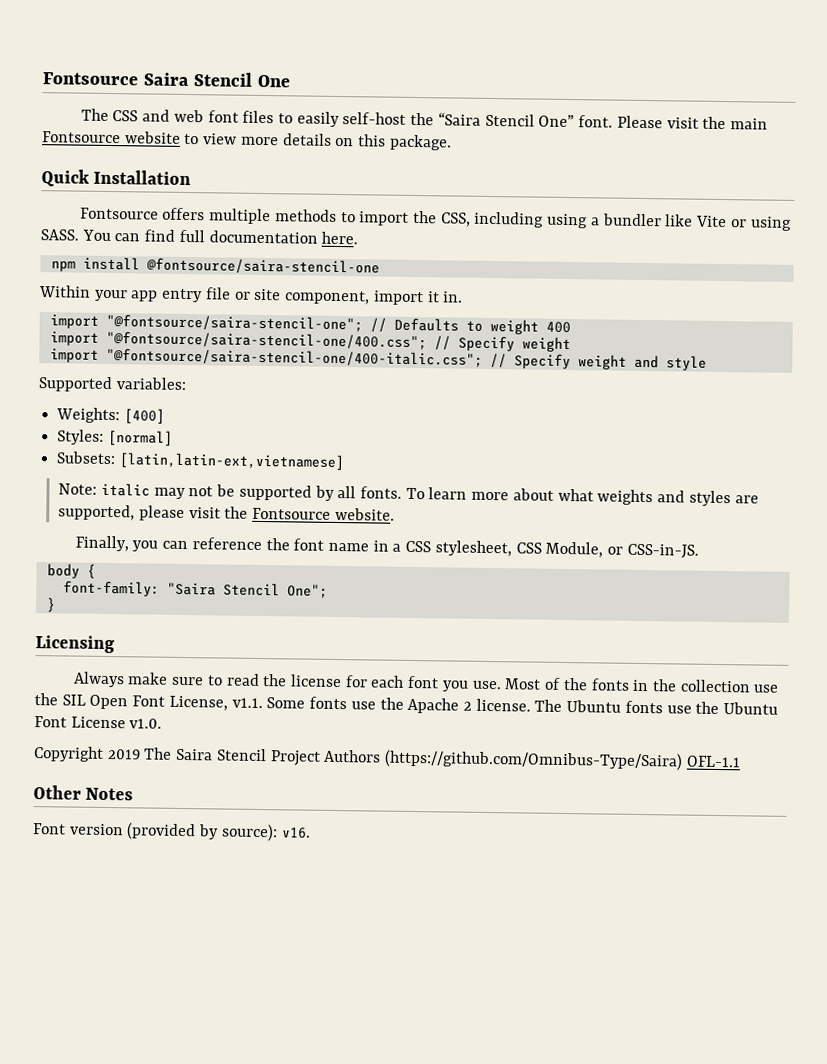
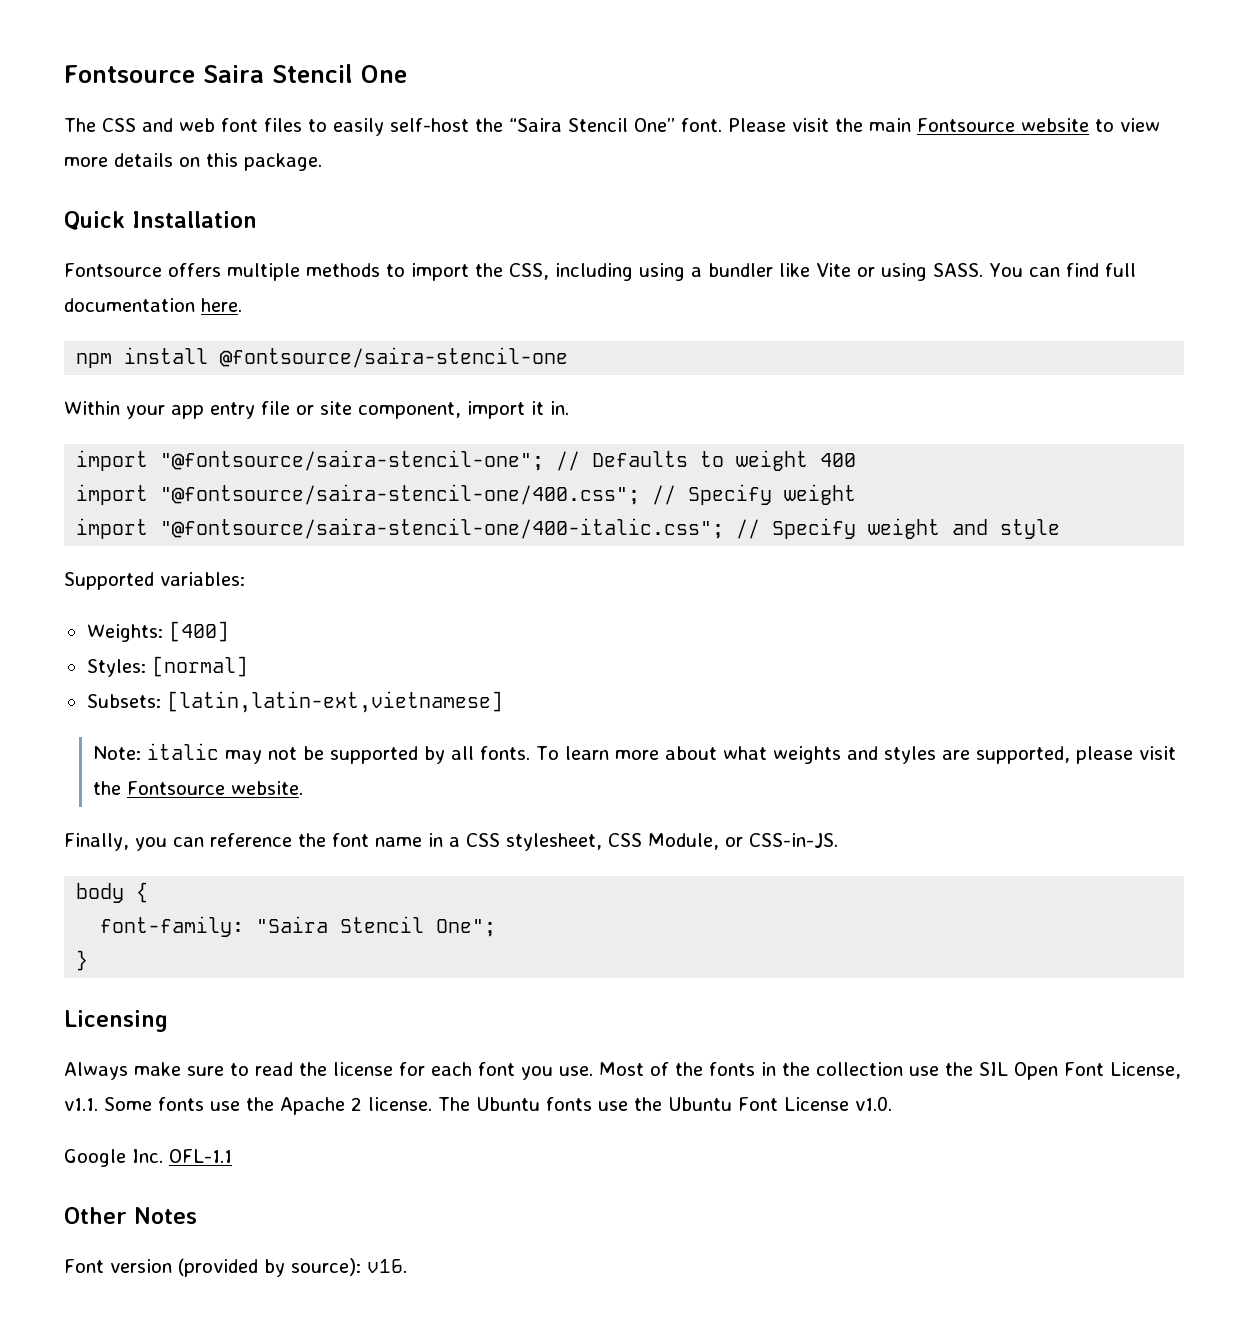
- Copyright 2019 The Saira Stencil Project Authors (https://github.com/Omnibus-Type/Saira) OFL-1.1
+ Google Inc. OFL-1.1

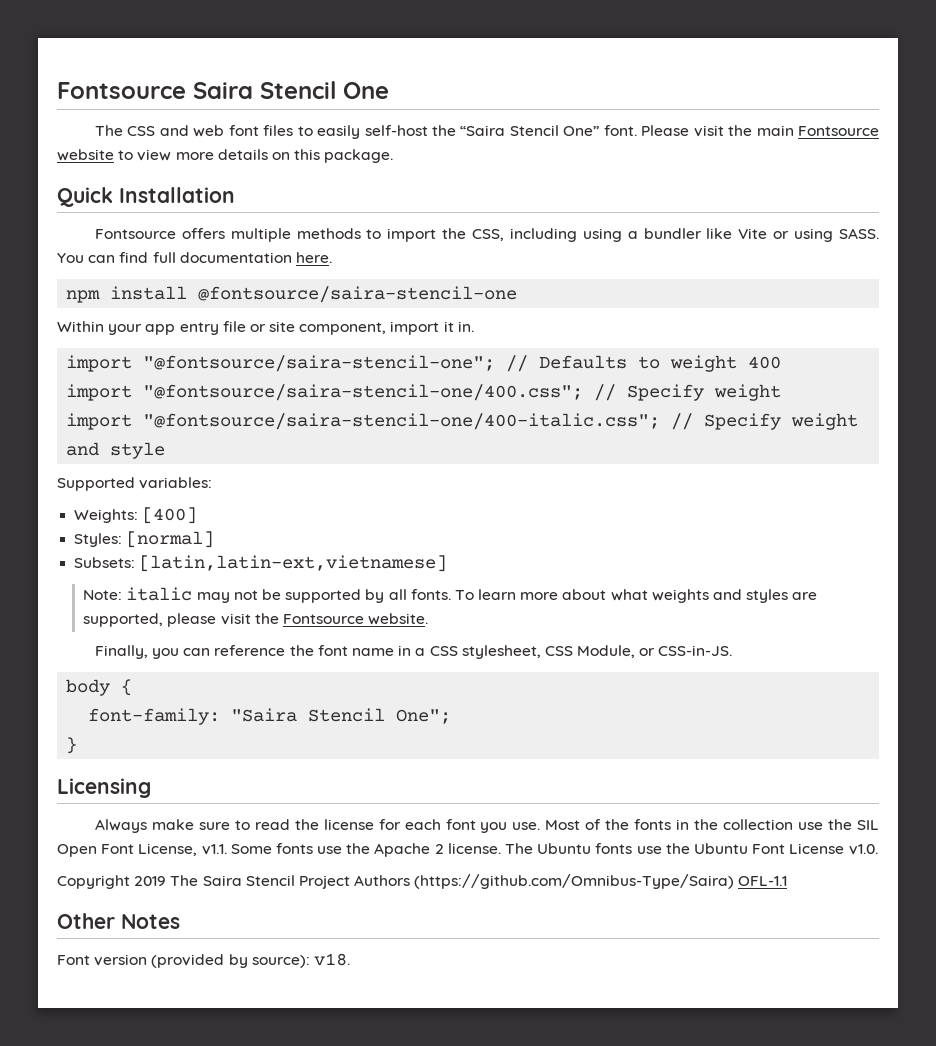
- Google Inc. OFL-1.1
+ Copyright 2019 The Saira Stencil Project Authors (https://github.com/Omnibus-Type/Saira) OFL-1.1
- Font version (provided by source): v16.
+ Font version (provided by source): v18.

